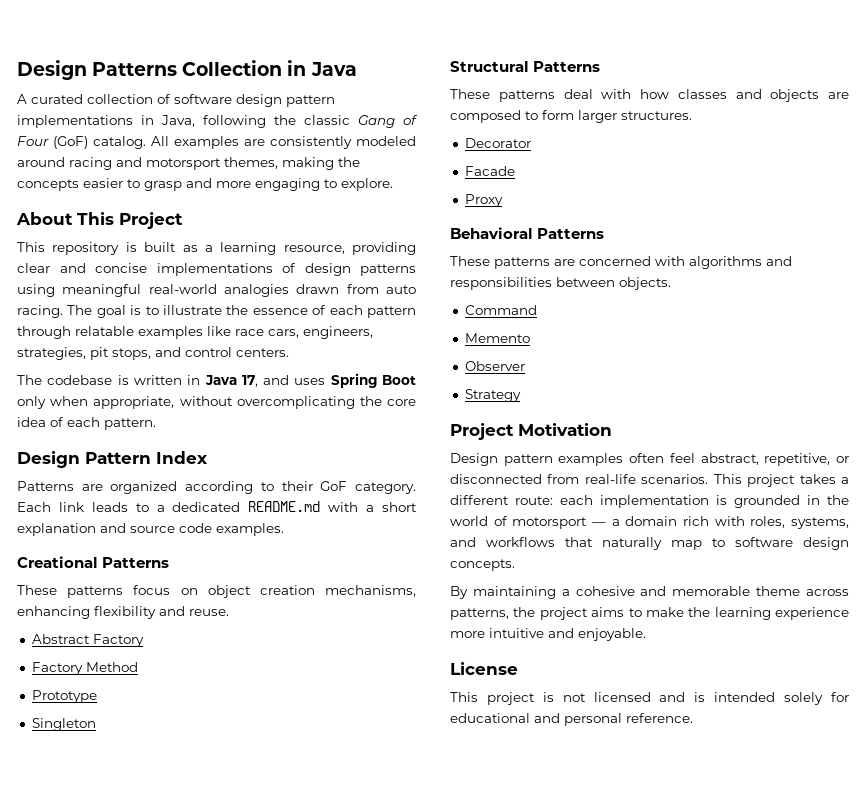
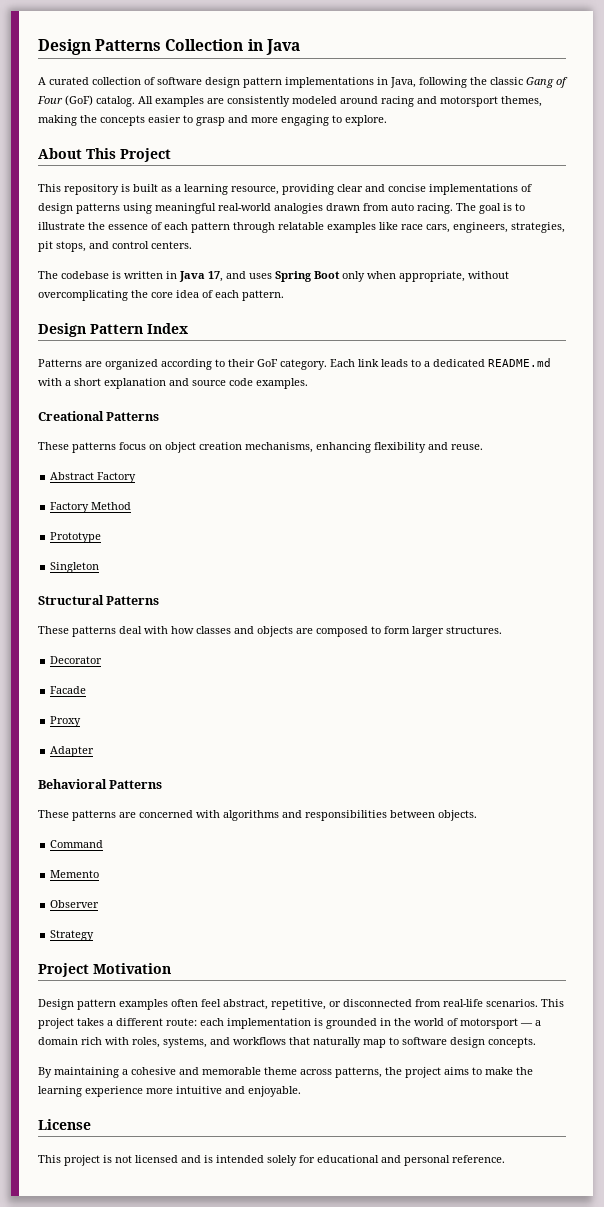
+ Adapter

